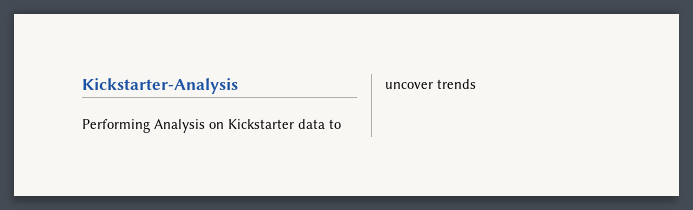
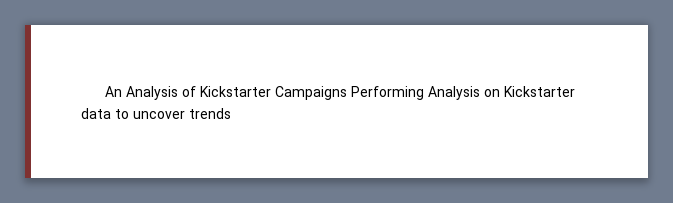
- Kickstarter-Analysis
- Performing Analysis on Kickstarter data to uncover trends
+ An Analysis of Kickstarter Campaigns Performing Analysis on Kickstarter data to uncover trends

